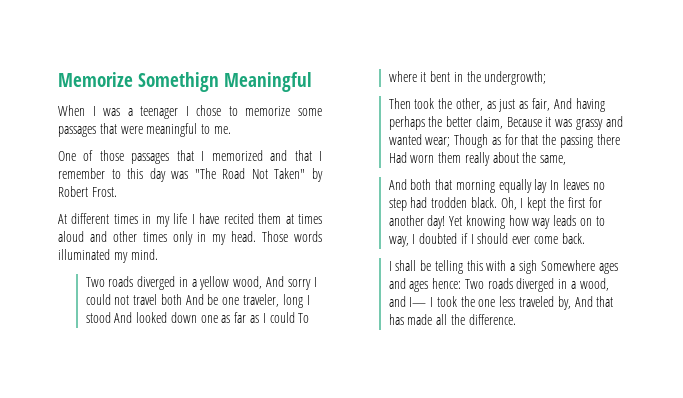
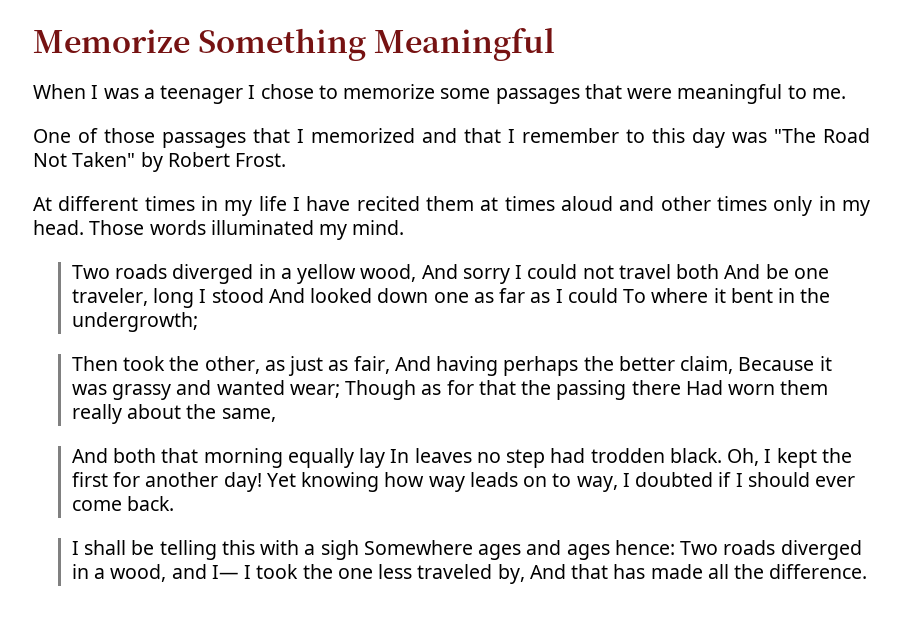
- Memorize Somethign Meaningful
+ Memorize Something Meaningful

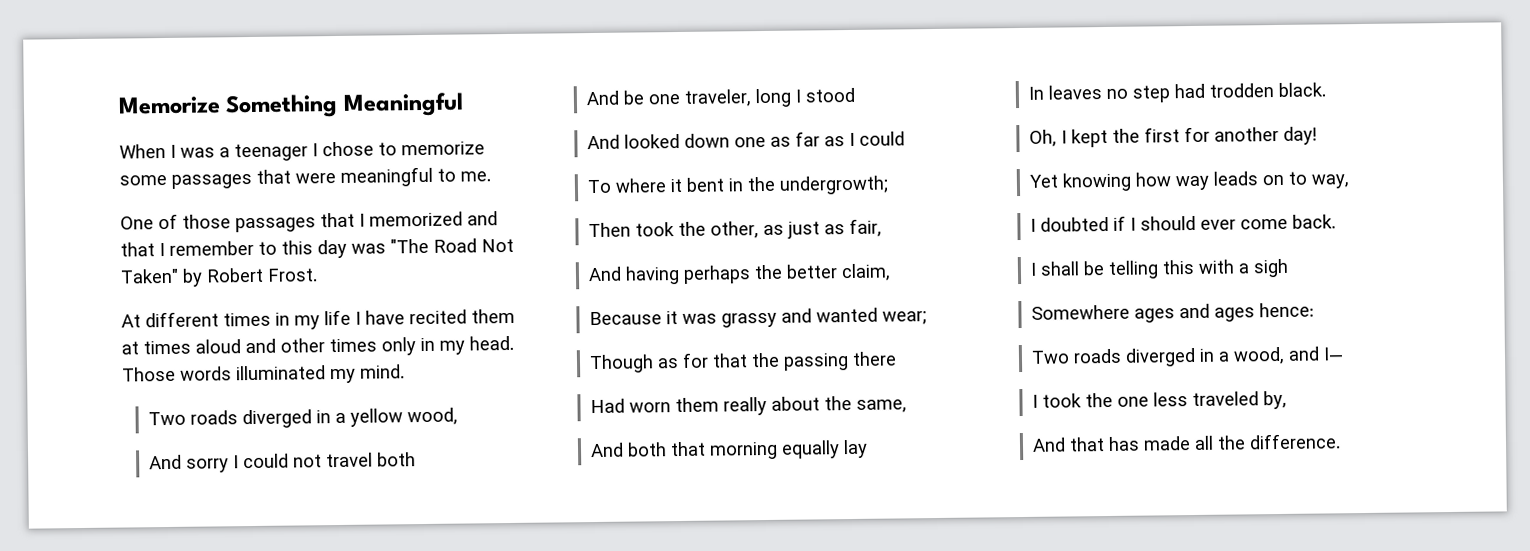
- Two roads diverged in a yellow wood, And sorry I could not travel both And be one traveler, long I stood And looked down one as far as I could To where it bent in the undergrowth;
+ Two roads diverged in a yellow wood,
+ And sorry I could not travel both
+ And be one traveler, long I stood
+ And looked down one as far as I could
+ To where it bent in the undergrowth;
- Then took the other, as just as fair, And having perhaps the better claim, Because it was grassy and wanted wear; Though as for that the passing there Had worn them really about the same,
+ Then took the other, as just as fair,
+ And having perhaps the better claim,
+ Because it was grassy and wanted wear;
+ Though as for that the passing there
+ Had worn them really about the same,
- And both that morning equally lay In leaves no step had trodden black. Oh, I kept the first for another day! Yet knowing how way leads on to way, I doubted if I should ever come back.
+ And both that morning equally lay
+ In leaves no step had trodden black.
+ Oh, I kept the first for another day!
+ Yet knowing how way leads on to way,
+ I doubted if I should ever come back.
- I shall be telling this with a sigh Somewhere ages and ages hence: Two roads diverged in a wood, and I— I took the one less traveled by, And that has made all the difference.
+ I shall be telling this with a sigh
+ Somewhere ages and ages hence:
+ Two roads diverged in a wood, and I—
+ I took the one less traveled by,
+ And that has made all the difference.

